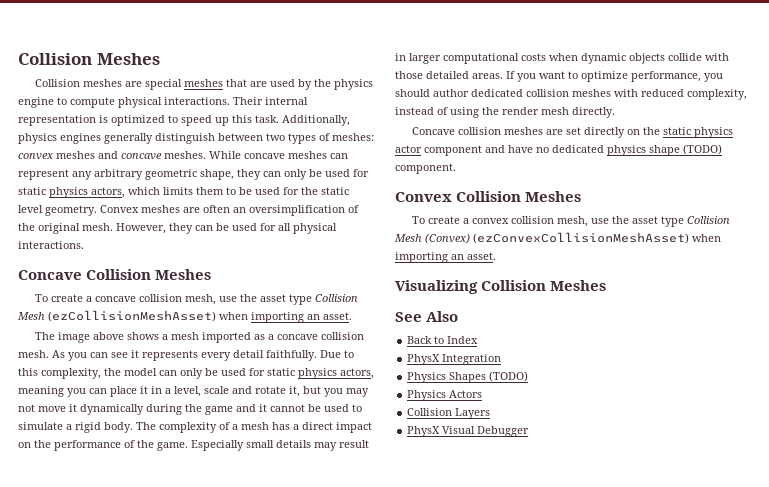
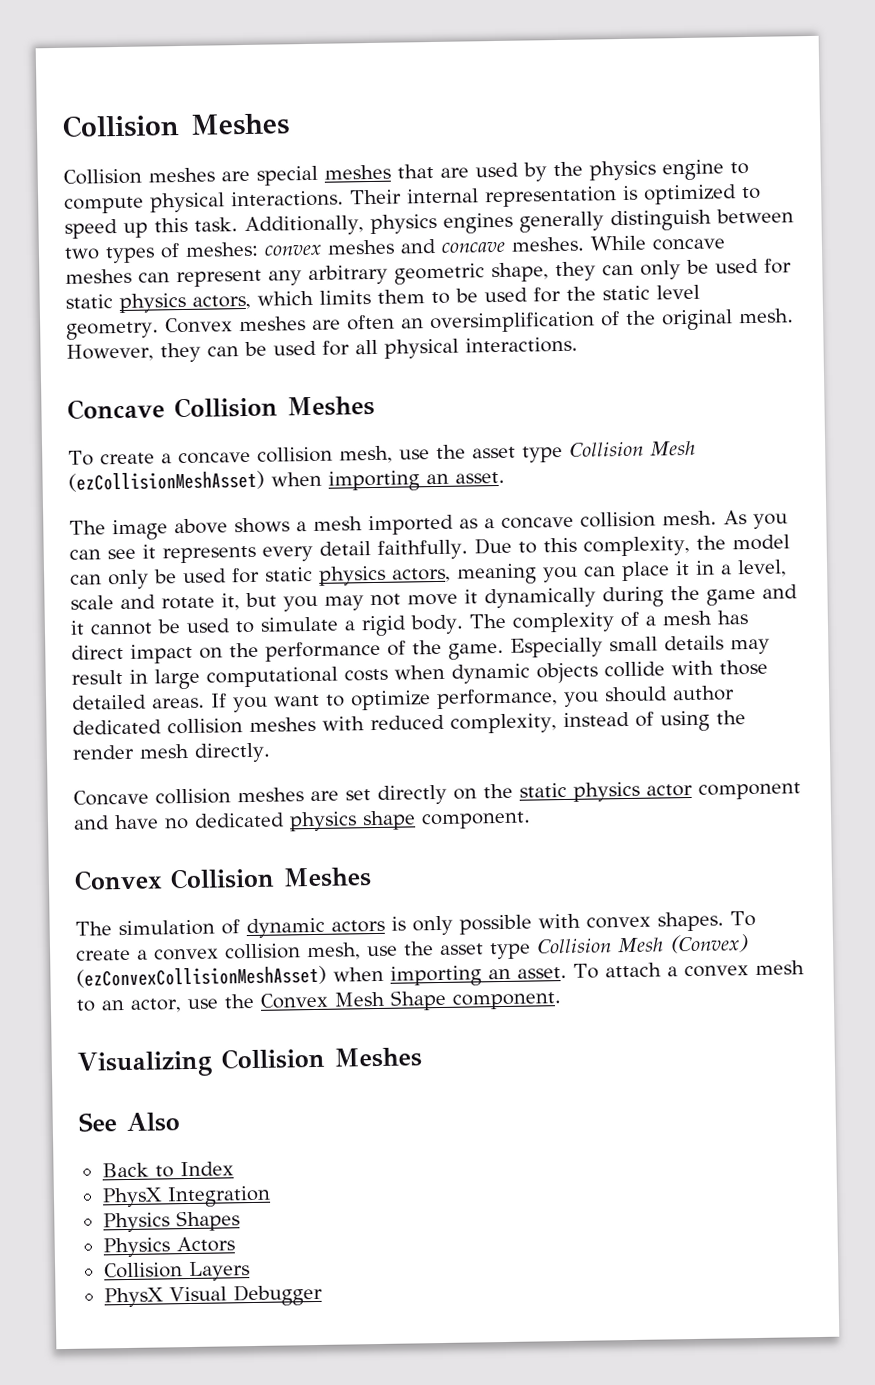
- The complexity of a mesh has a direct impact on the performance of the game.
+ The complexity of a mesh has direct impact on the performance of the game.
- Especially small details may result in larger computational costs when dynamic objects collide with those detailed areas.
+ Especially small details may result in large computational costs when dynamic objects collide with those detailed areas.
- Concave collision meshes are set directly on the static physics actor component and have no dedicated physics shape (TODO) component.
+ Concave collision meshes are set directly on the static physics actor component and have no dedicated physics shape component.
+ The simulation of dynamic actors is only possible with convex shapes.
+ To attach a convex mesh to an actor, use the Convex Mesh Shape component.
- Physics Shapes (TODO)
+ Physics Shapes

